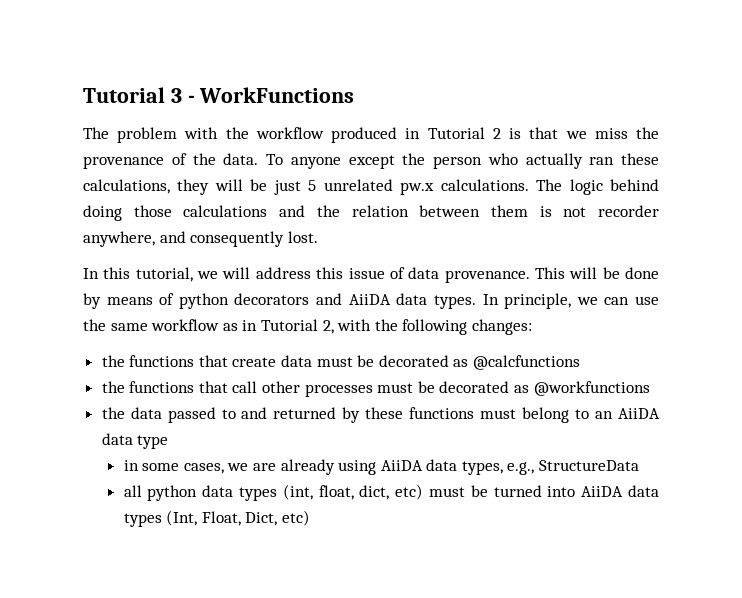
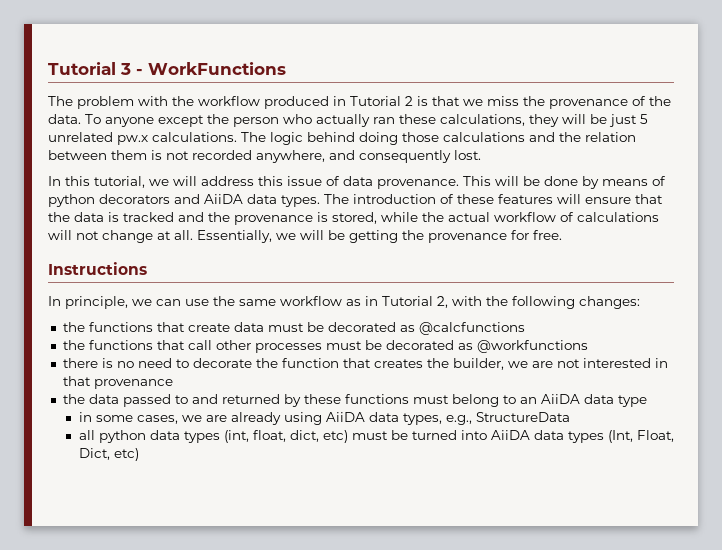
- The logic behind doing those calculations and the relation between them is not recorder anywhere, and consequently lost.
+ The logic behind doing those calculations and the relation between them is not recorded anywhere, and consequently lost.
- This will be done by means of python decorators and AiiDA data types. In principle, we can use the same workflow as in Tutorial 2, with the following changes:
+ This will be done by means of python decorators and AiiDA data types. The introduction of these features will ensure that the data is tracked and the provenance is stored, while the actual workflow of calculations will not change at all. Essentially, we will be getting the provenance for free.
+ Instructions
+ In principle, we can use the same workflow as in Tutorial 2, with the following changes:
+ there is no need to decorate the function that creates the builder, we are not interested in that provenance

